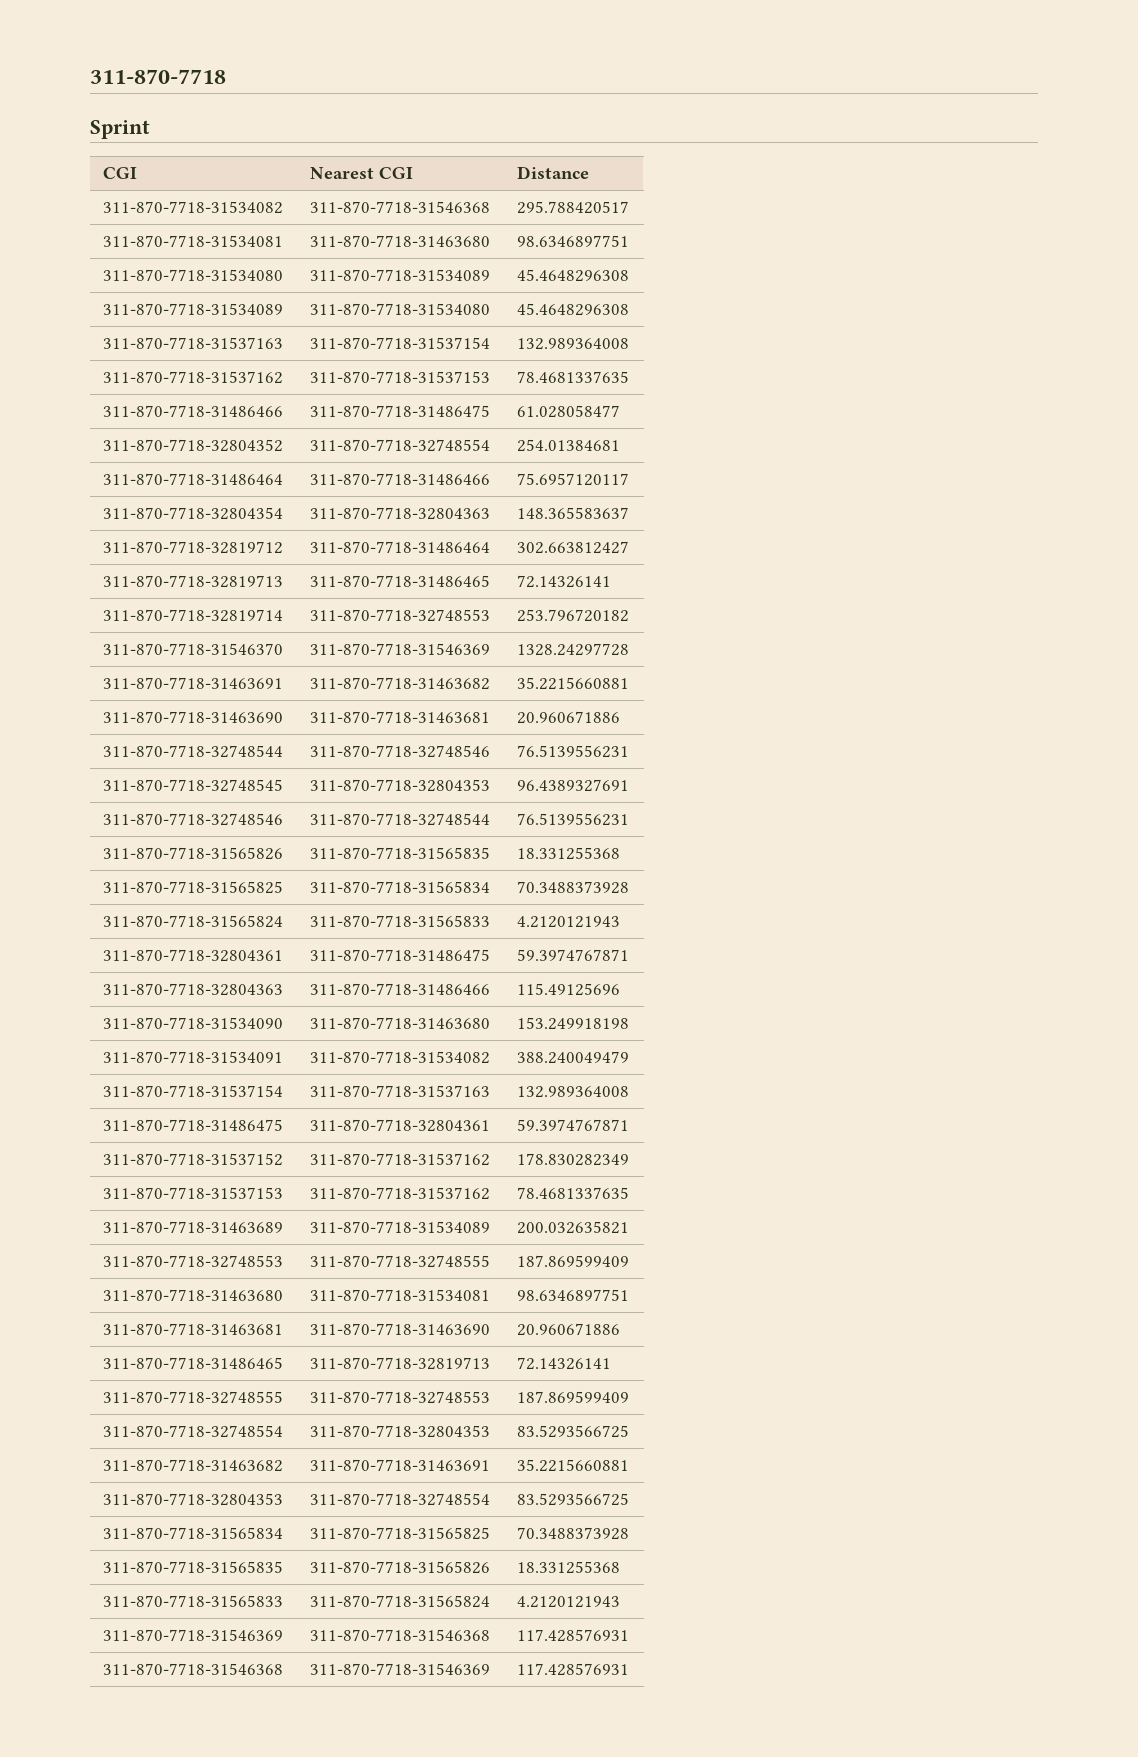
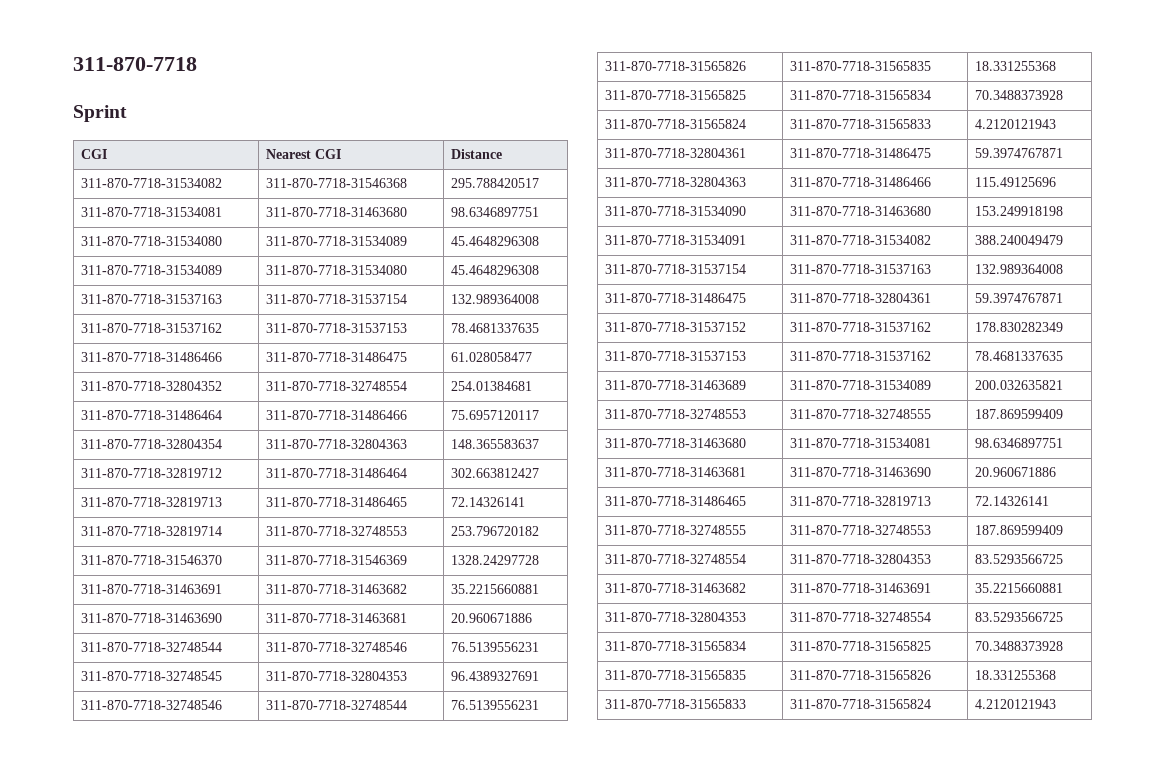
- 311-870-7718-31546369 | 311-870-7718-31546368 | 117.428576931
- 311-870-7718-31546368 | 311-870-7718-31546369 | 117.428576931

